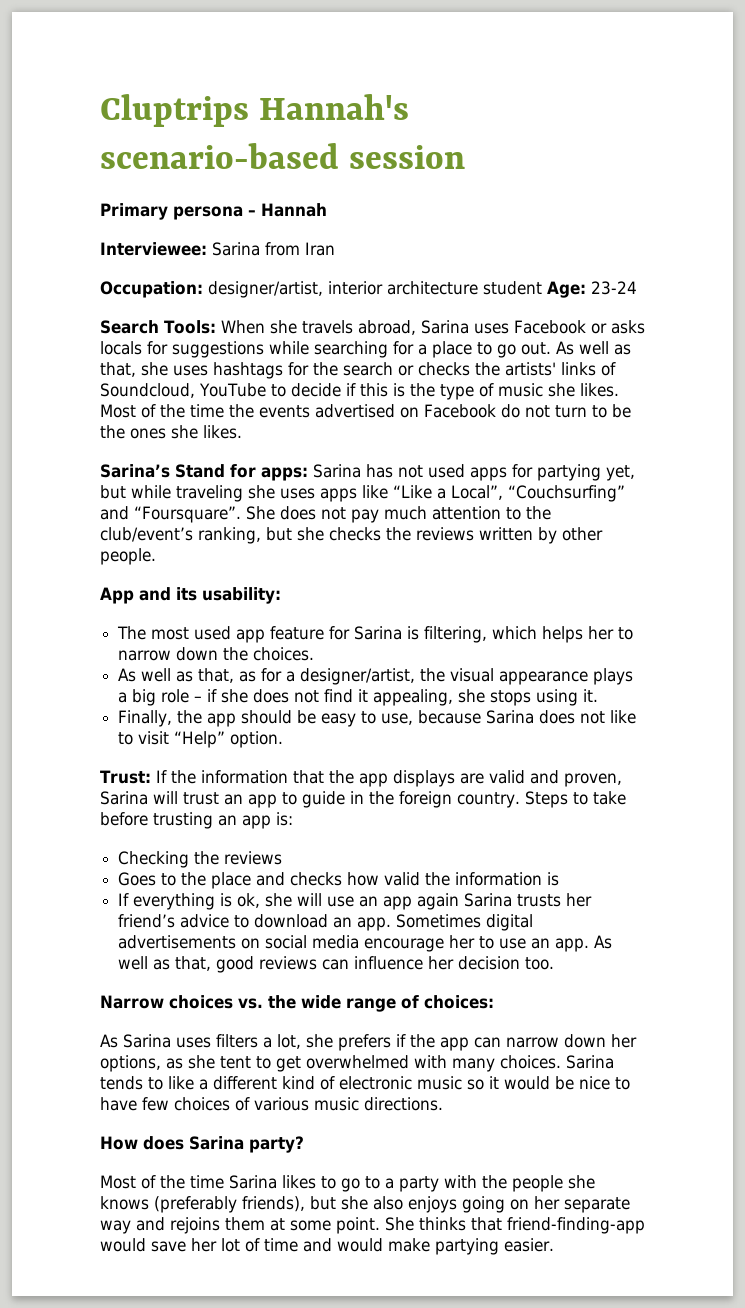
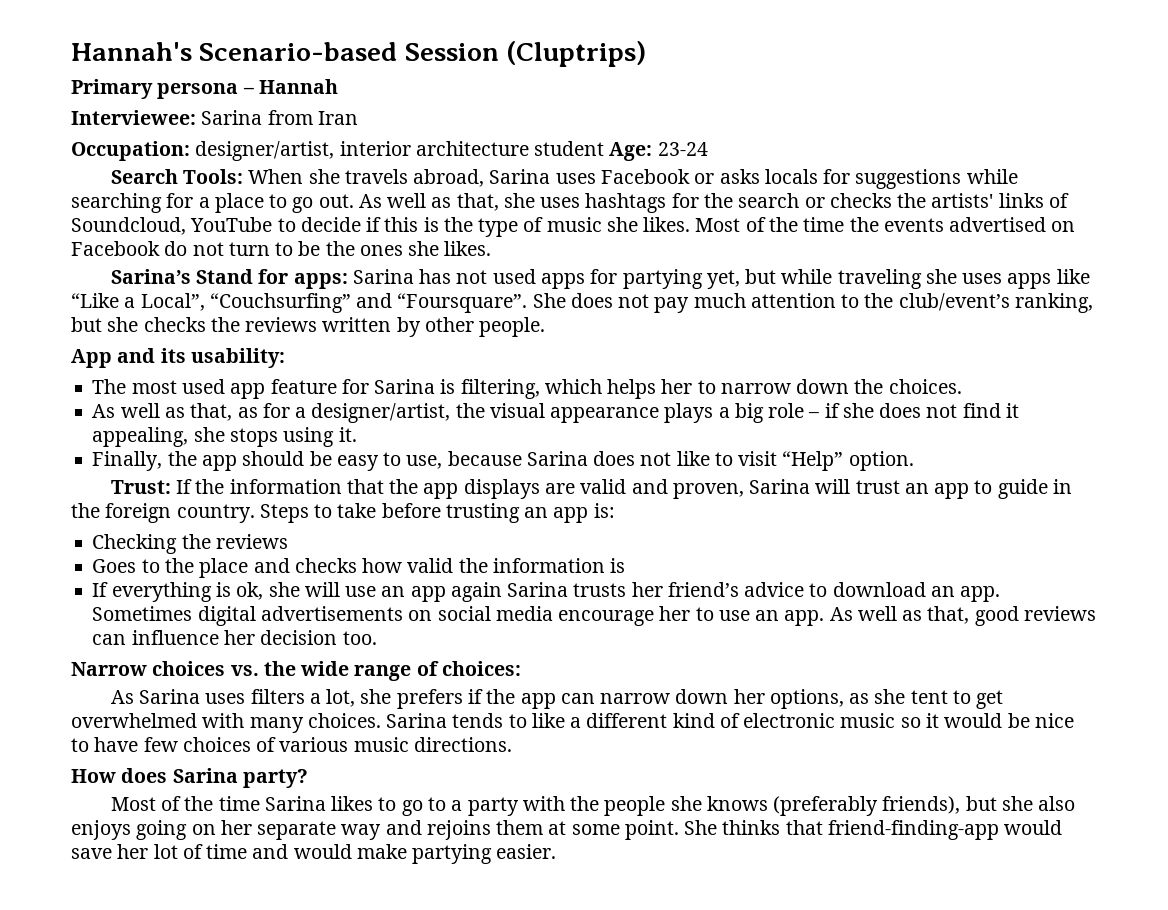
- Cluptrips Hannah's scenario-based session
+ Hannah's Scenario-based Session (Cluptrips)

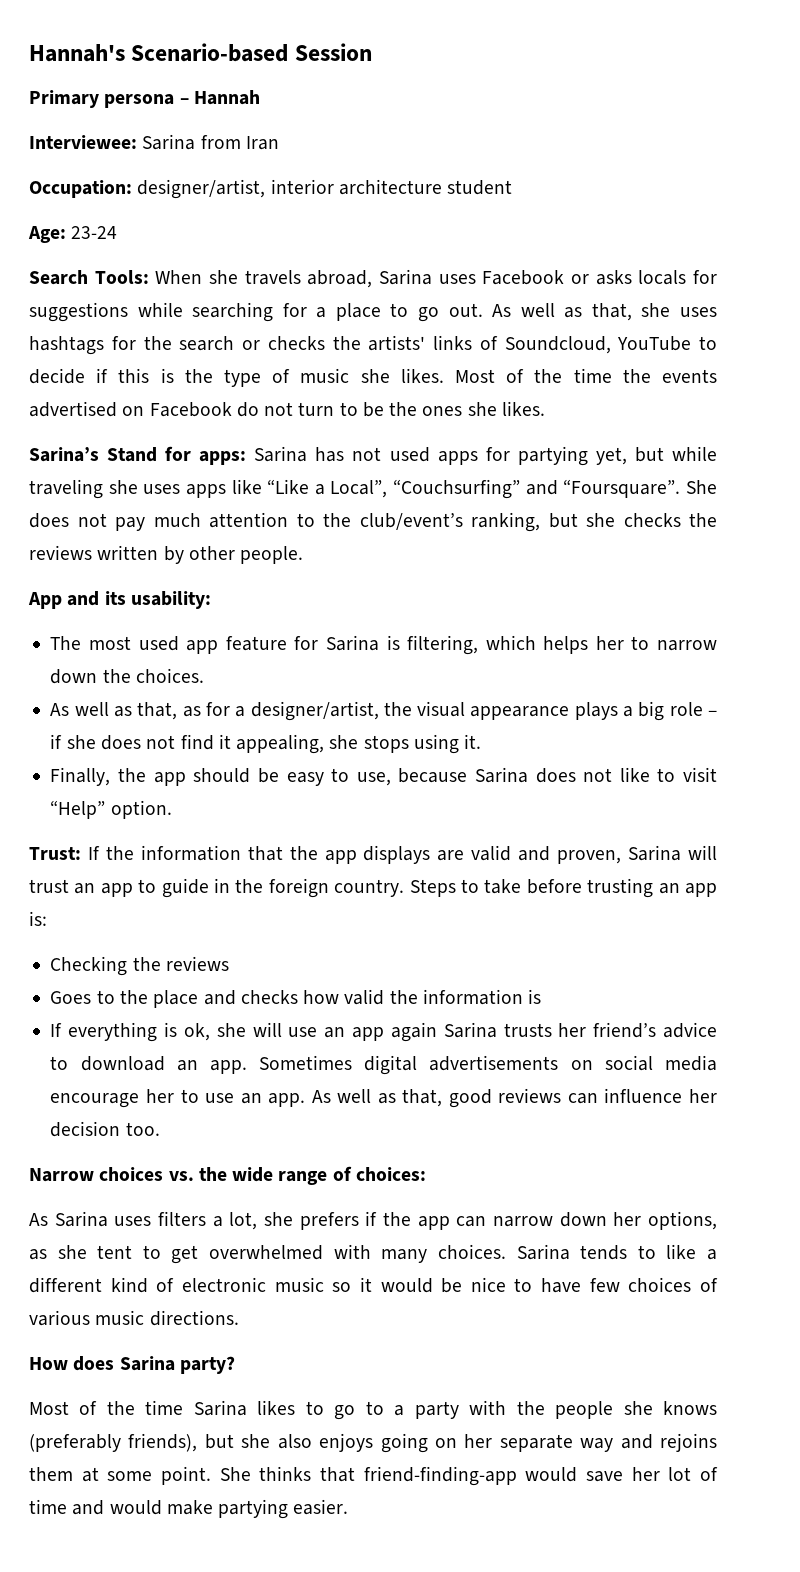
- Hannah's Scenario-based Session (Cluptrips)
+ Hannah's Scenario-based Session
- Occupation: designer/artist, interior architecture student Age: 23-24
+ Occupation: designer/artist, interior architecture student
+ Age: 23-24

